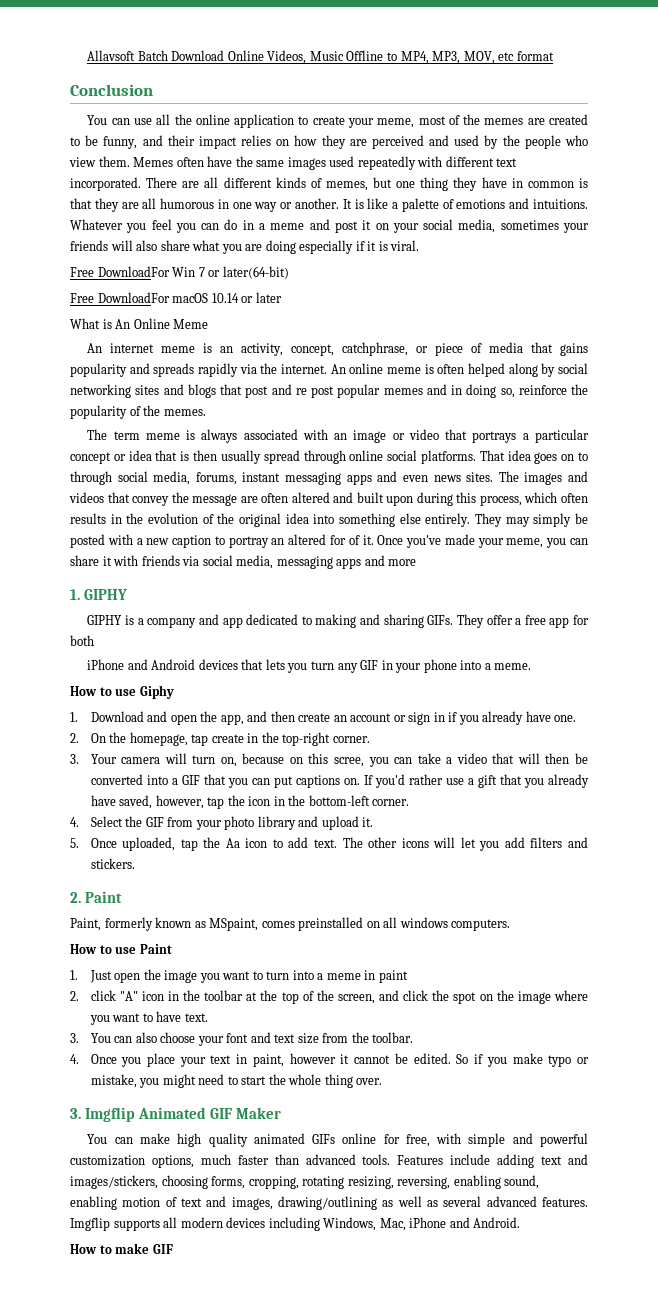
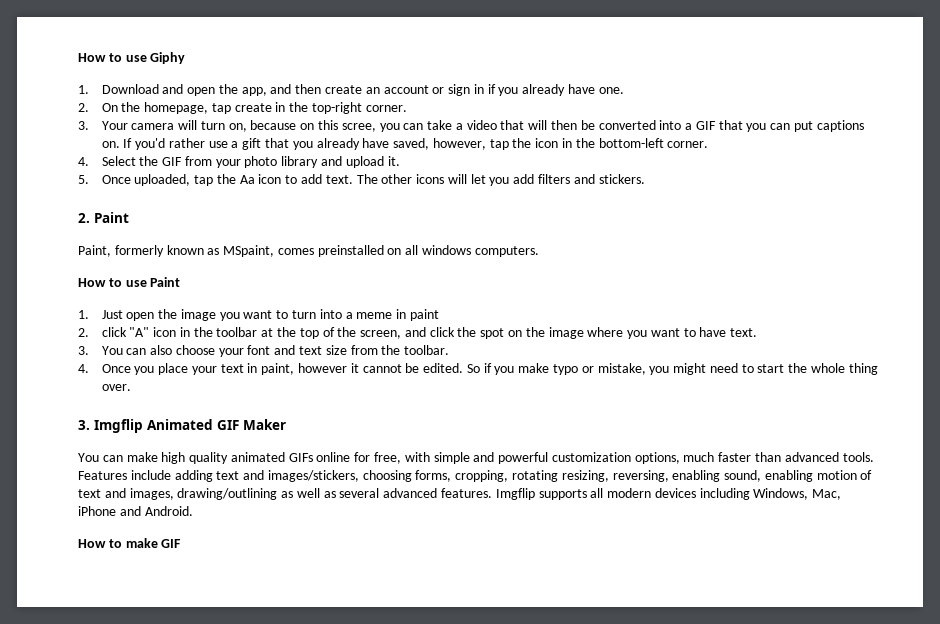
- Allavsoft Batch Download Online Videos, Music Offline to MP4, MP3, MOV, etc format
- Conclusion
- You can use all the online application to create your meme, most of the memes are created to be funny, and their impact relies on how they are perceived and used by the people who view them. Memes often have the same images used repeatedly with different text incorporated. There are all different kinds of memes, but one thing they have in common is that they are all humorous in one way or another. It is like a palette of emotions and intuitions. Whatever you feel you can do in a meme and post it on your social media, sometimes your friends will also share what you are doing especially if it is viral.
- Free DownloadFor Win 7 or later(64-bit)
- Free DownloadFor macOS 10.14 or later
- What is An Online Meme
- An internet meme is an activity, concept, catchphrase, or piece of media that gains popularity and spreads rapidly via the internet. An online meme is often helped along by social networking sites and blogs that post and re post popular memes and in doing so, reinforce the popularity of the memes.
- The term meme is always associated with an image or video that portrays a particular concept or idea that is then usually spread through online social platforms. That idea goes on to through social media, forums, instant messaging apps and even news sites. The images and videos that convey the message are often altered and built upon during this process, which often results in the evolution of the original idea into something else entirely. They may simply be posted with a new caption to portray an altered for of it. Once you've made your meme, you can share it with friends via social media, messaging apps and more
- 1. GIPHY
- GIPHY is a company and app dedicated to making and sharing GIFs. They offer a free app for both
- iPhone and Android devices that lets you turn any GIF in your phone into a meme.

